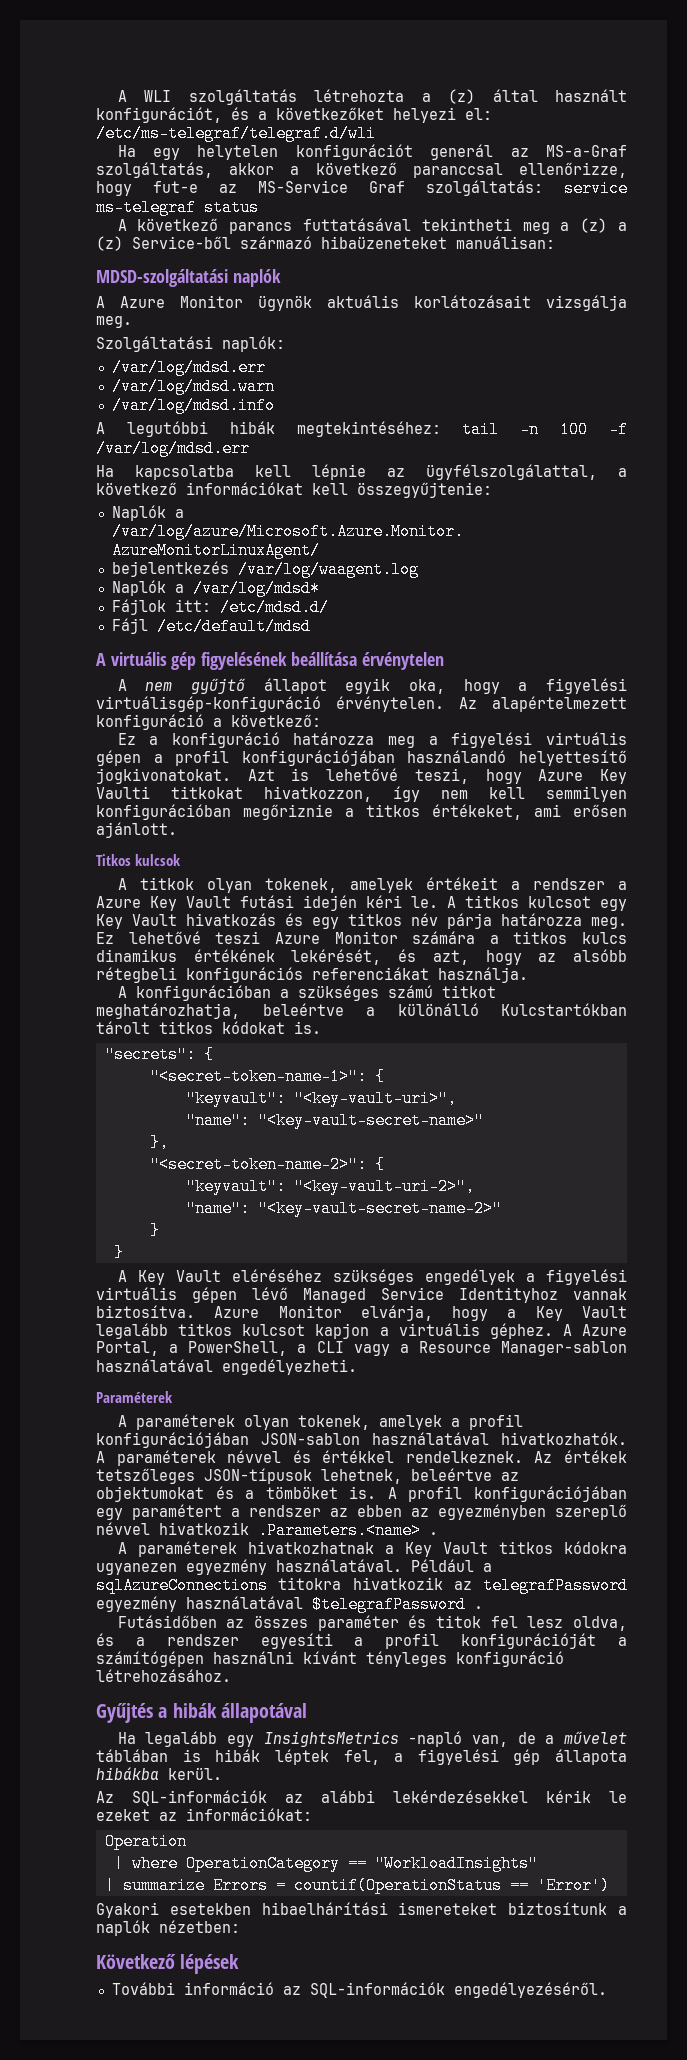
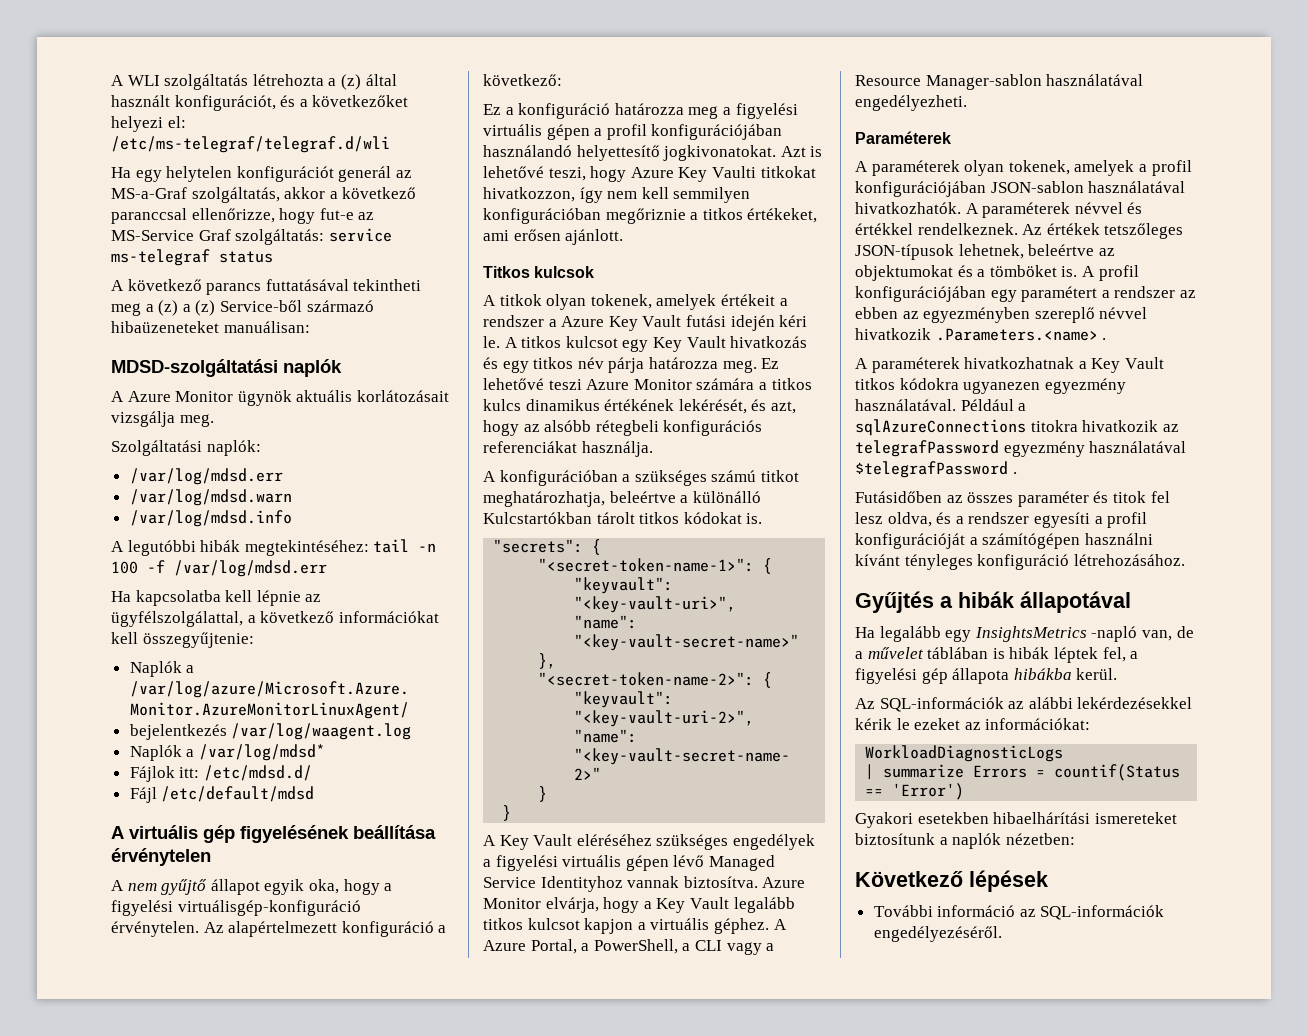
- Operation
- | where OperationCategory == "WorkloadInsights"
+ WorkloadDiagnosticLogs
- | summarize Errors = countif(OperationStatus == 'Error')
+ | summarize Errors = countif(Status == 'Error')

